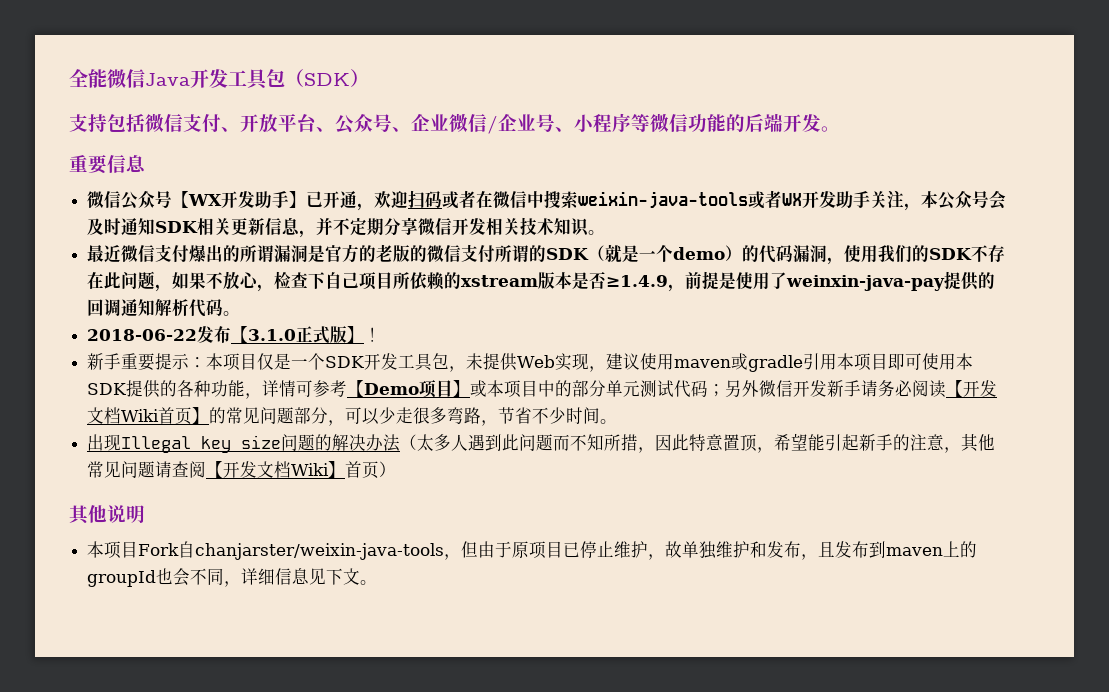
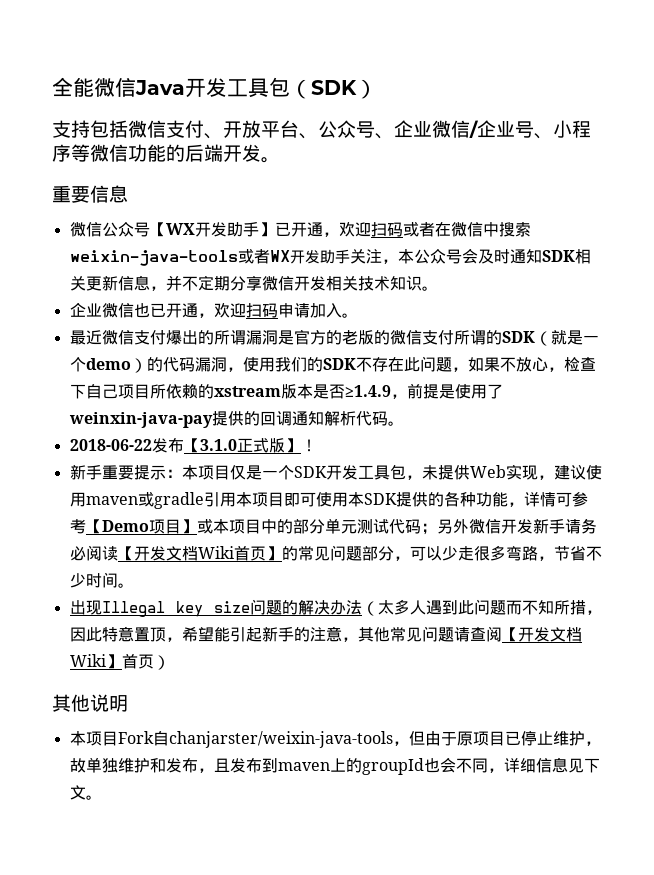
+ 企业微信也已开通，欢迎扫码申请加入。

